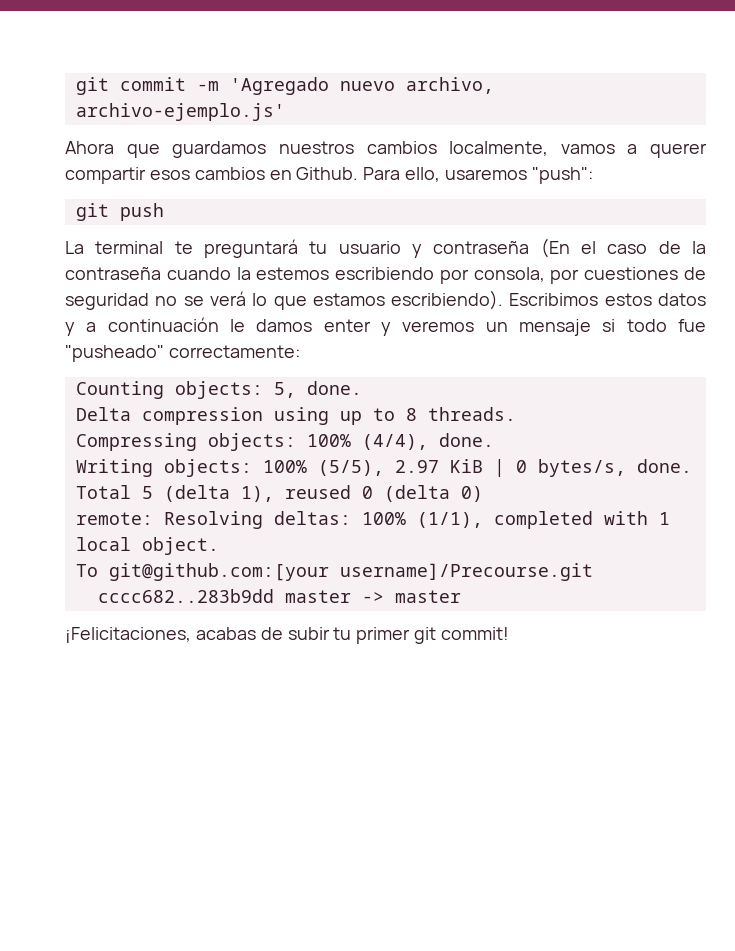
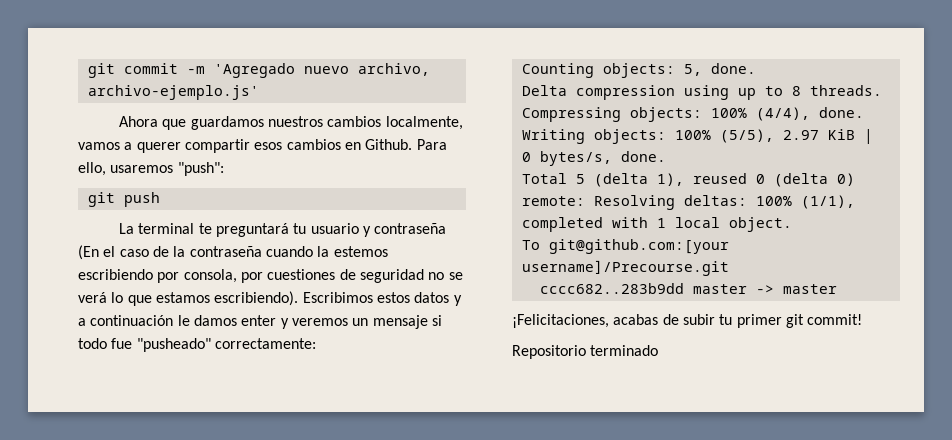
+ Repositorio terminado

